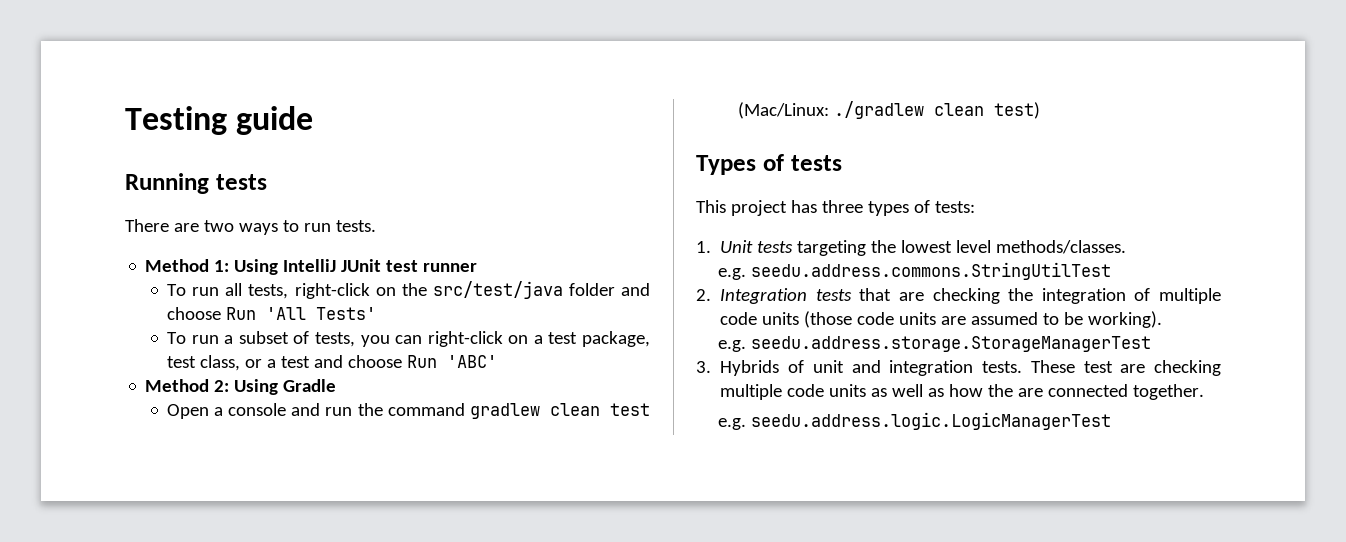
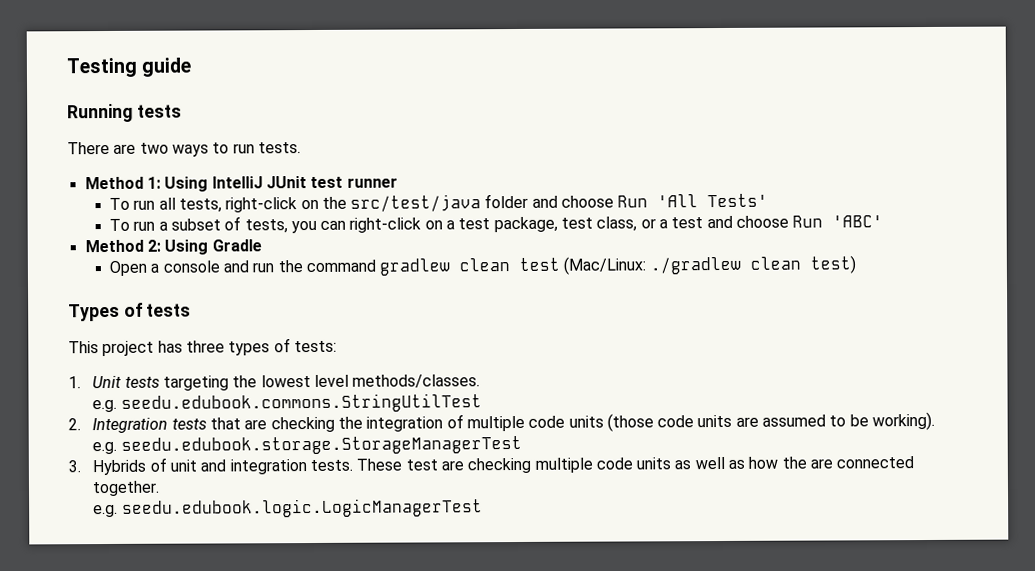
- e.g. seedu.address.commons.StringUtilTest
+ e.g. seedu.edubook.commons.StringUtilTest
- e.g. seedu.address.storage.StorageManagerTest
+ e.g. seedu.edubook.storage.StorageManagerTest
- e.g. seedu.address.logic.LogicManagerTest
+ e.g. seedu.edubook.logic.LogicManagerTest

